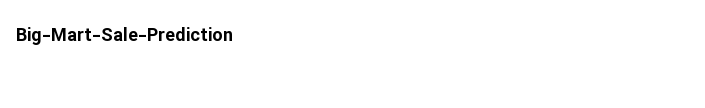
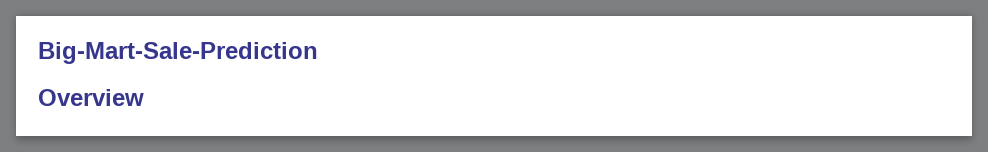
+ Overview

